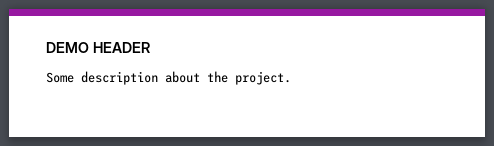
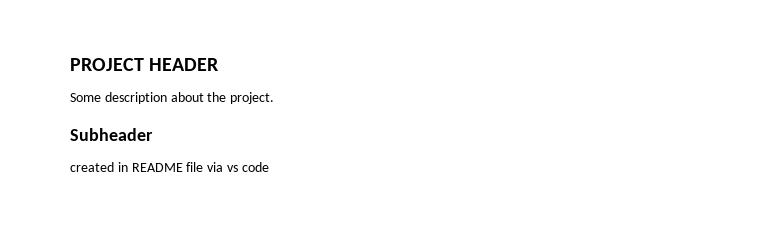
- DEMO HEADER
+ PROJECT HEADER
+ Subheader
+ created in README file via vs code

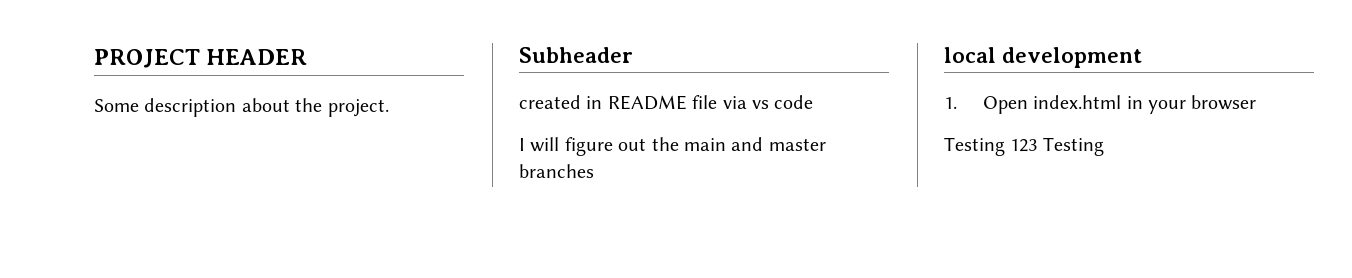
+ I will figure out the main and master branches
+ local development
+ 1. Open index.html in your browser
+ Testing 123 Testing

